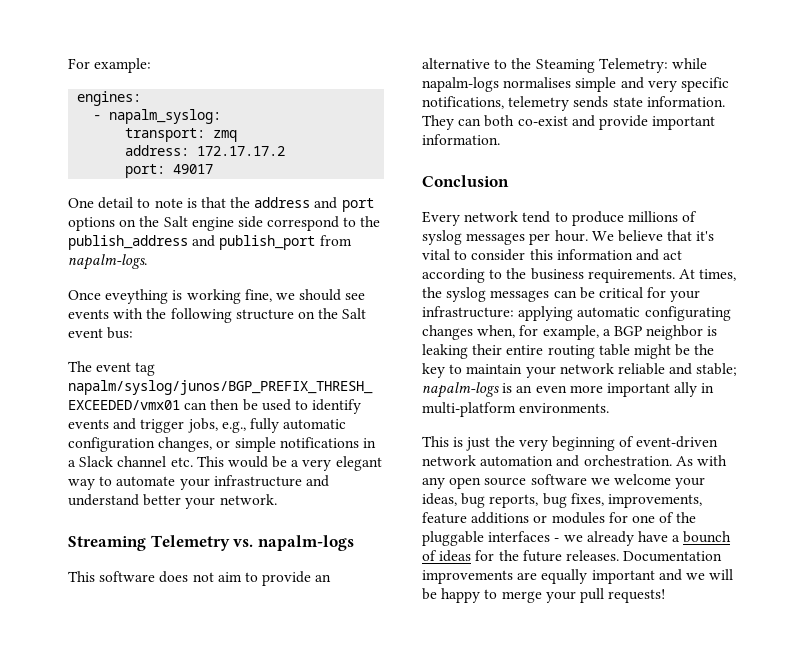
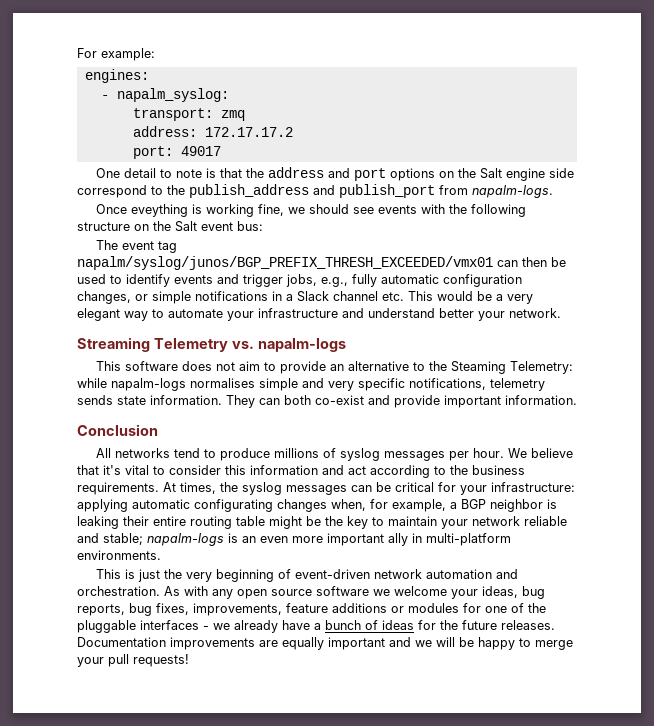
- Every network tend to produce millions of syslog messages per hour.
+ All networks tend to produce millions of syslog messages per hour.
- As with any open source software we welcome your ideas, bug reports, bug fixes, improvements, feature additions or modules for one of the pluggable interfaces - we already have a bounch of ideas for the future releases.
+ As with any open source software we welcome your ideas, bug reports, bug fixes, improvements, feature additions or modules for one of the pluggable interfaces - we already have a bunch of ideas for the future releases.

